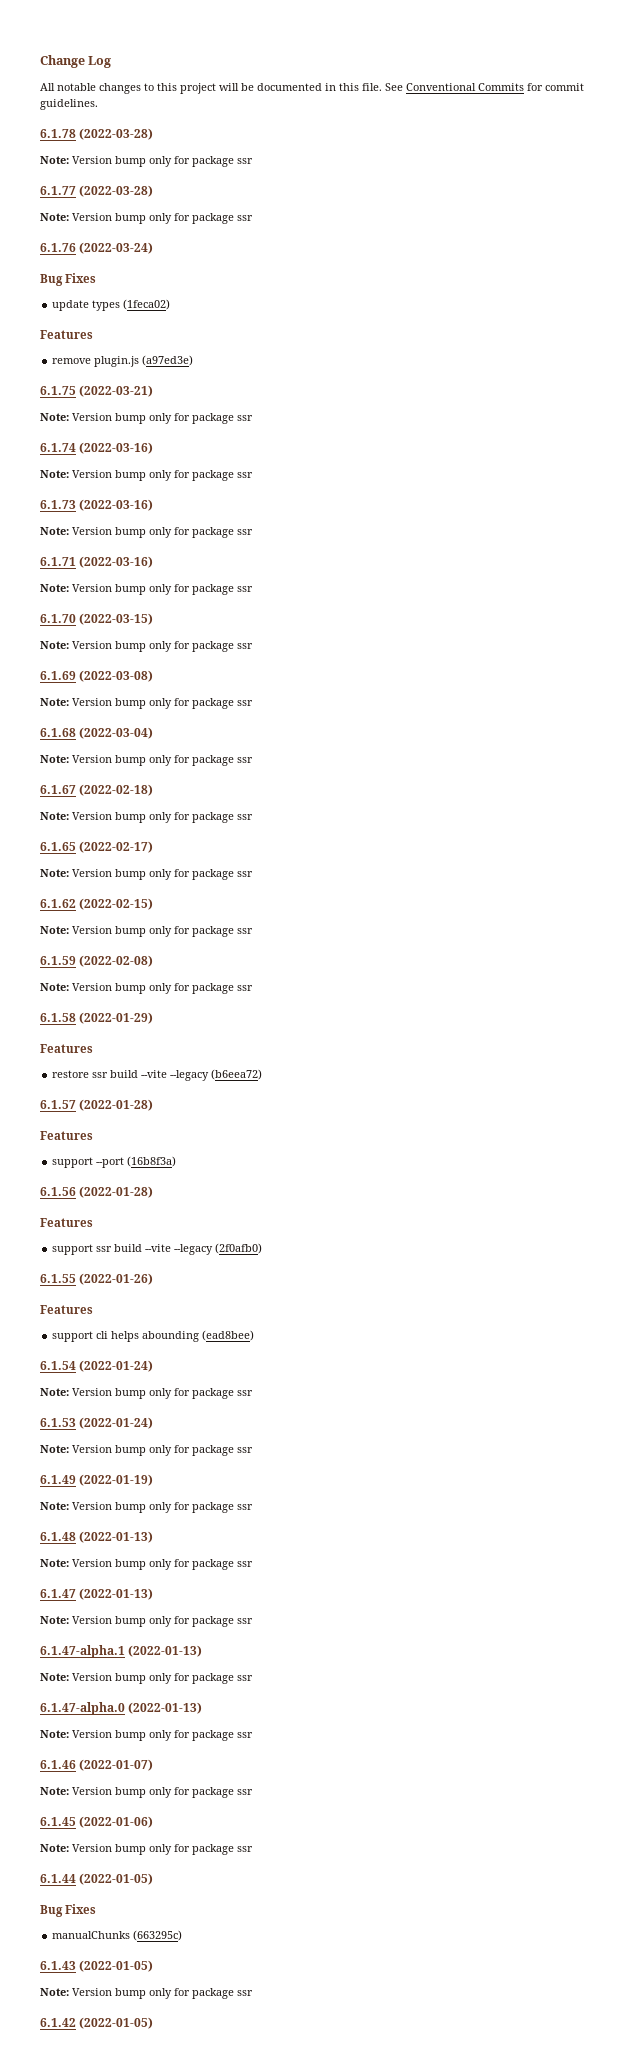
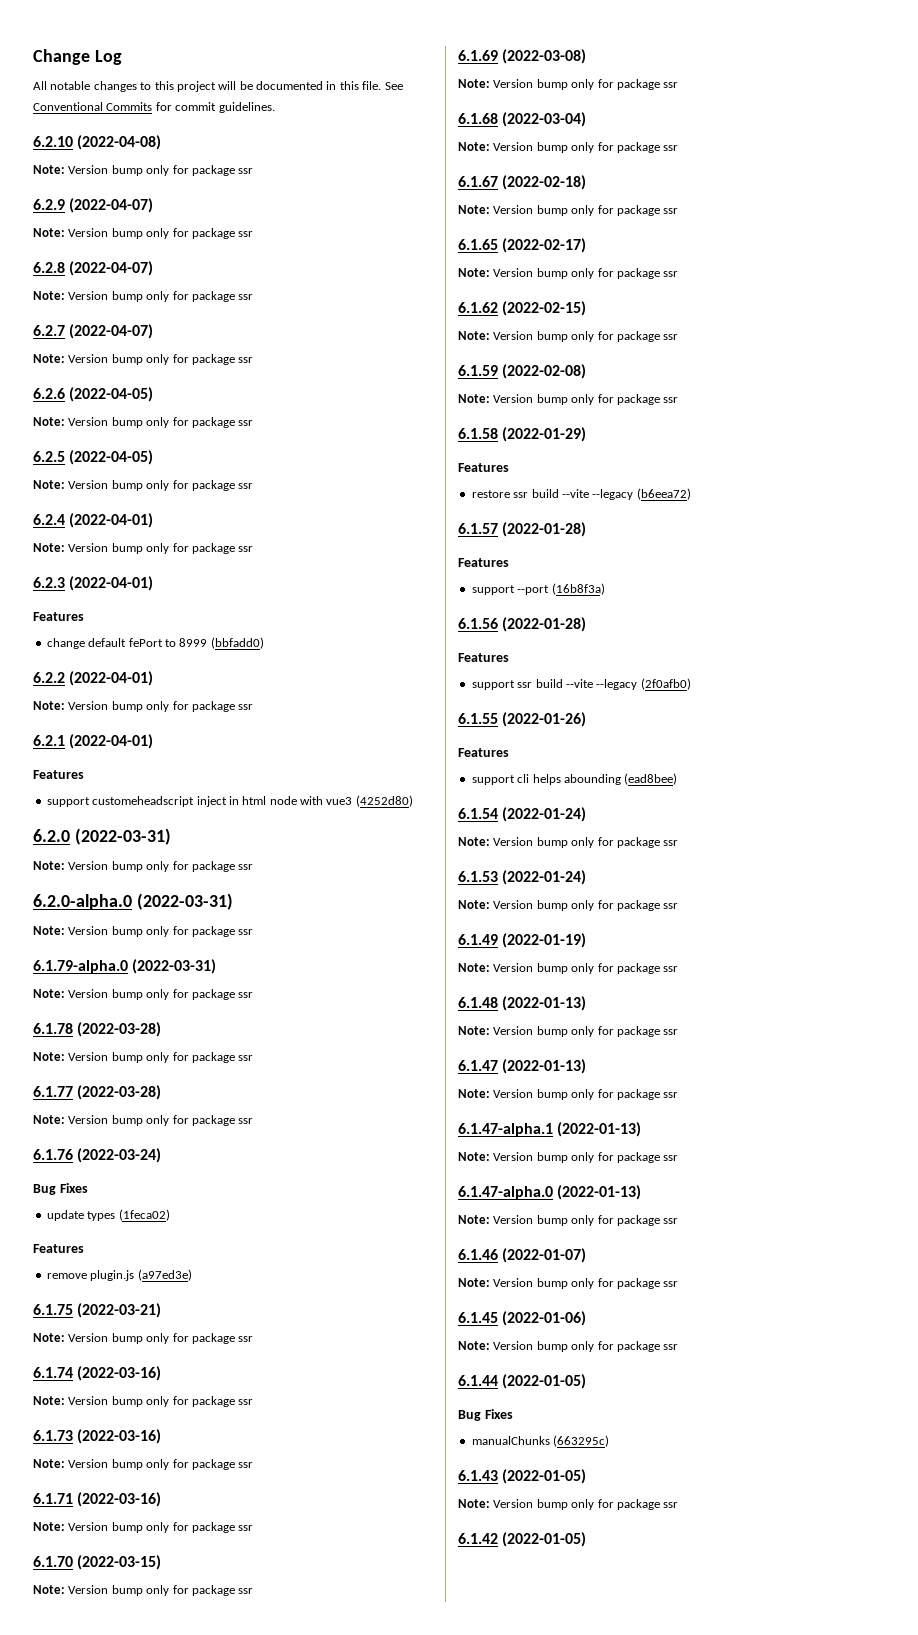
+ 6.2.10 (2022-04-08)
+ Note: Version bump only for package ssr
+ 6.2.9 (2022-04-07)
+ Note: Version bump only for package ssr
+ 6.2.8 (2022-04-07)
+ Note: Version bump only for package ssr
+ 6.2.7 (2022-04-07)
+ Note: Version bump only for package ssr
+ 6.2.6 (2022-04-05)
+ Note: Version bump only for package ssr
+ 6.2.5 (2022-04-05)
+ Note: Version bump only for package ssr
+ 6.2.4 (2022-04-01)
+ Note: Version bump only for package ssr
+ 6.2.3 (2022-04-01)
+ Features
+ change default fePort to 8999 (bbfadd0)
+ 6.2.2 (2022-04-01)
+ Note: Version bump only for package ssr
+ 6.2.1 (2022-04-01)
+ Features
+ support customeheadscript inject in html node with vue3 (4252d80)
+ 6.2.0 (2022-03-31)
+ Note: Version bump only for package ssr
+ 6.2.0-alpha.0 (2022-03-31)
+ Note: Version bump only for package ssr
+ 6.1.79-alpha.0 (2022-03-31)
+ Note: Version bump only for package ssr

